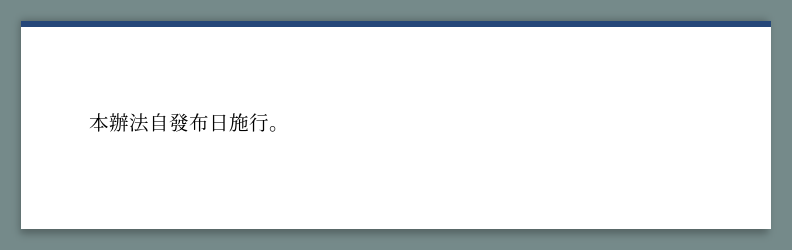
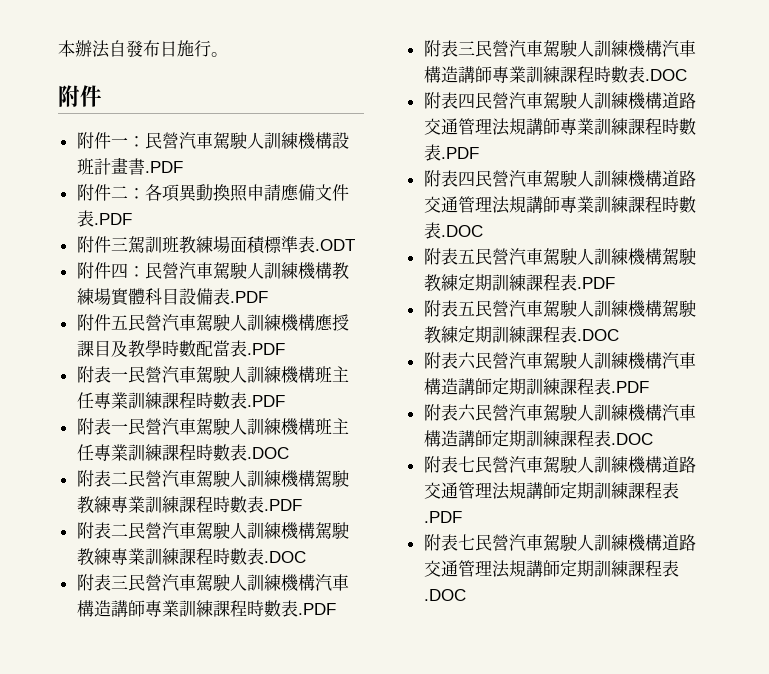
  本辦法自發布日施行。
+ 附件
+ 附件一：民營汽車駕駛人訓練機構設班計畫書.PDF
+ 附件二：各項異動換照申請應備文件表.PDF
+ 附件三駕訓班教練場面積標準表.ODT
+ 附件四：民營汽車駕駛人訓練機構教練場實體科目設備表.PDF
+ 附件五民營汽車駕駛人訓練機構應授課目及教學時數配當表.PDF
+ 附表一民營汽車駕駛人訓練機構班主任專業訓練課程時數表.PDF
+ 附表一民營汽車駕駛人訓練機構班主任專業訓練課程時數表.DOC
+ 附表二民營汽車駕駛人訓練機構駕駛教練專業訓練課程時數表.PDF
+ 附表二民營汽車駕駛人訓練機構駕駛教練專業訓練課程時數表.DOC
+ 附表三民營汽車駕駛人訓練機構汽車構造講師專業訓練課程時數表.PDF
+ 附表三民營汽車駕駛人訓練機構汽車構造講師專業訓練課程時數表.DOC
+ 附表四民營汽車駕駛人訓練機構道路交通管理法規講師專業訓練課程時數表.PDF
+ 附表四民營汽車駕駛人訓練機構道路交通管理法規講師專業訓練課程時數表.DOC
+ 附表五民營汽車駕駛人訓練機構駕駛教練定期訓練課程表.PDF
+ 附表五民營汽車駕駛人訓練機構駕駛教練定期訓練課程表.DOC
+ 附表六民營汽車駕駛人訓練機構汽車構造講師定期訓練課程表.PDF
+ 附表六民營汽車駕駛人訓練機構汽車構造講師定期訓練課程表.DOC
+ 附表七民營汽車駕駛人訓練機構道路交通管理法規講師定期訓練課程表.PDF
+ 附表七民營汽車駕駛人訓練機構道路交通管理法規講師定期訓練課程表.DOC

